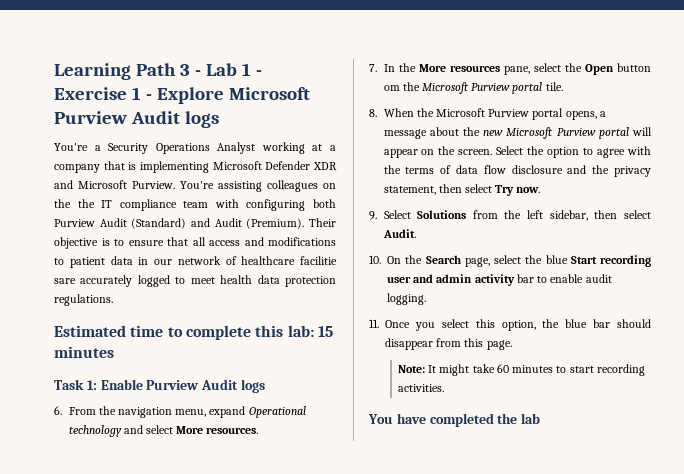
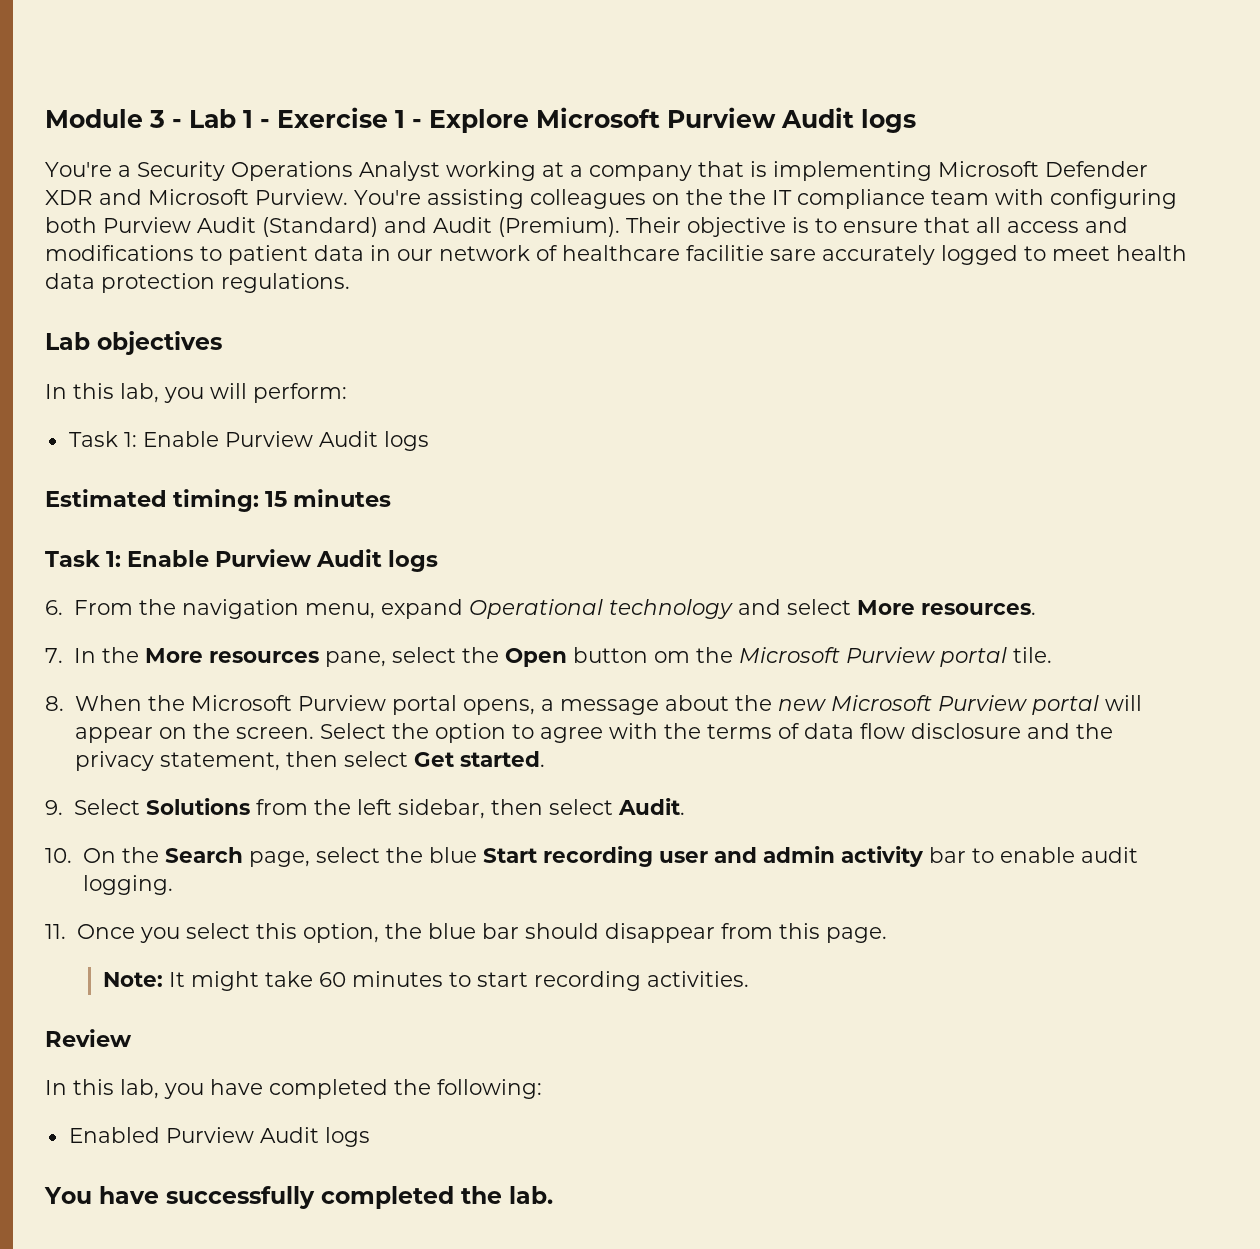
- Learning Path 3 - Lab 1 - Exercise 1 - Explore Microsoft Purview Audit logs
+ Module 3 - Lab 1 - Exercise 1 - Explore Microsoft Purview Audit logs
- Estimated time to complete this lab: 15 minutes
+ Lab objectives
+ In this lab, you will perform:
+ Task 1: Enable Purview Audit logs
+ Estimated timing: 15 minutes
- Select the option to agree with the terms of data flow disclosure and the privacy statement, then select Try now.
+ Select the option to agree with the terms of data flow disclosure and the privacy statement, then select Get started.
- You have completed the lab
+ Review
+ In this lab, you have completed the following:
+ Enabled Purview Audit logs
+ You have successfully completed the lab.

